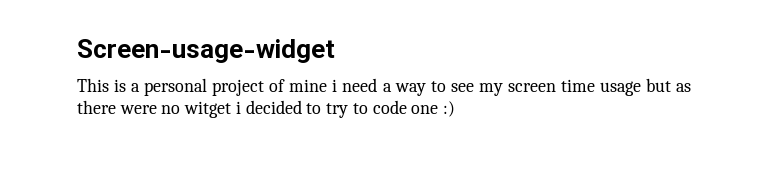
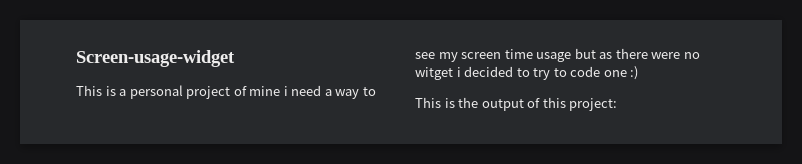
+ This is the output of this project:

